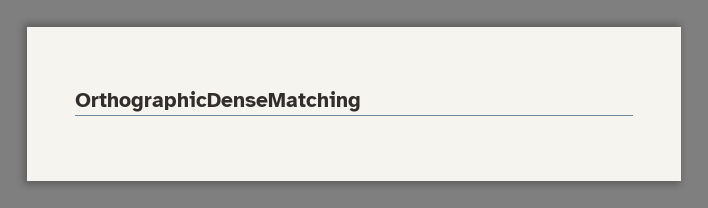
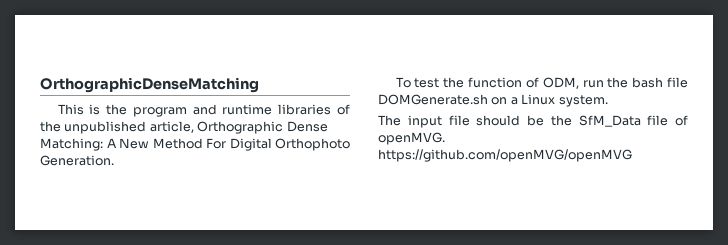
+ This is the program and runtime libraries of the unpublished article, Orthographic Dense Matching: A New Method For Digital Orthophoto Generation.
+ To test the function of ODM, run the bash file DOMGenerate.sh on a Linux system.
+ The input file should be the SfM_Data file of openMVG. https://github.com/openMVG/openMVG

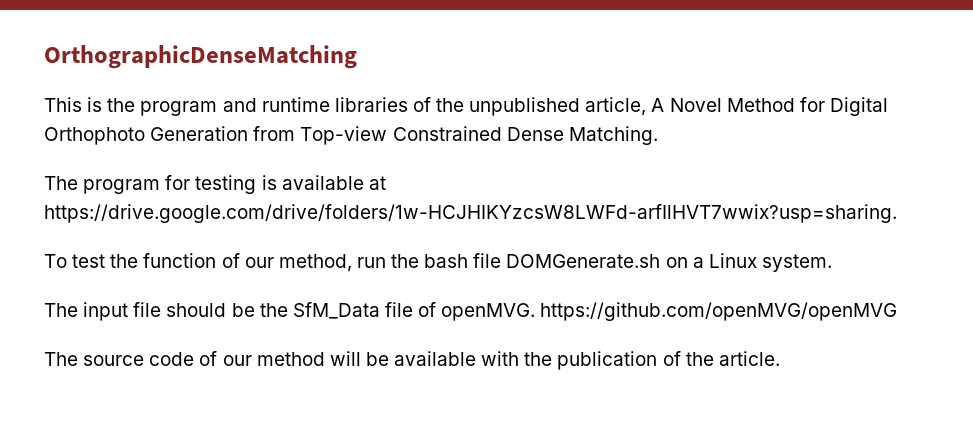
- This is the program and runtime libraries of the unpublished article, Orthographic Dense Matching: A New Method For Digital Orthophoto Generation.
+ This is the program and runtime libraries of the unpublished article, A Novel Method for Digital Orthophoto Generation from Top-view Constrained Dense Matching.
+ The program for testing is available at https://drive.google.com/drive/folders/1w-HCJHIKYzcsW8LWFd-arfIlHVT7wwix?usp=sharing.
- To test the function of ODM, run the bash file DOMGenerate.sh on a Linux system.
+ To test the function of our method, run the bash file DOMGenerate.sh on a Linux system.
+ The source code of our method will be available with the publication of the article.

